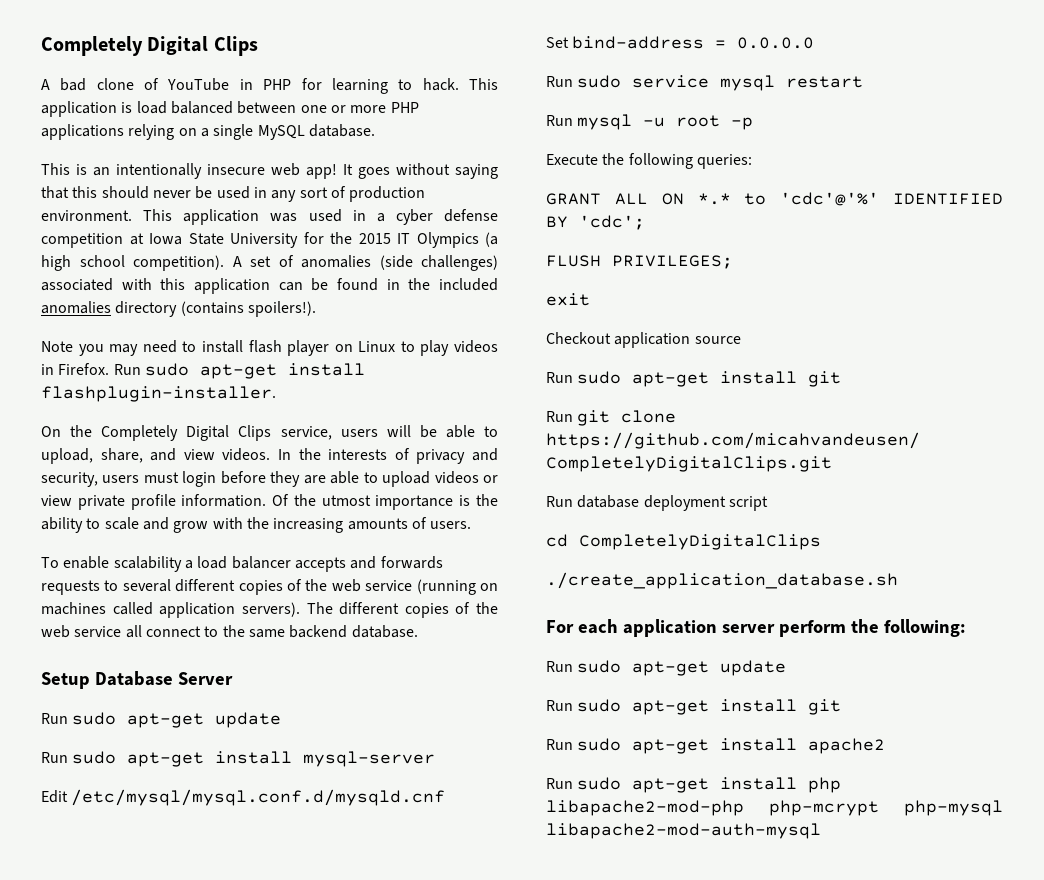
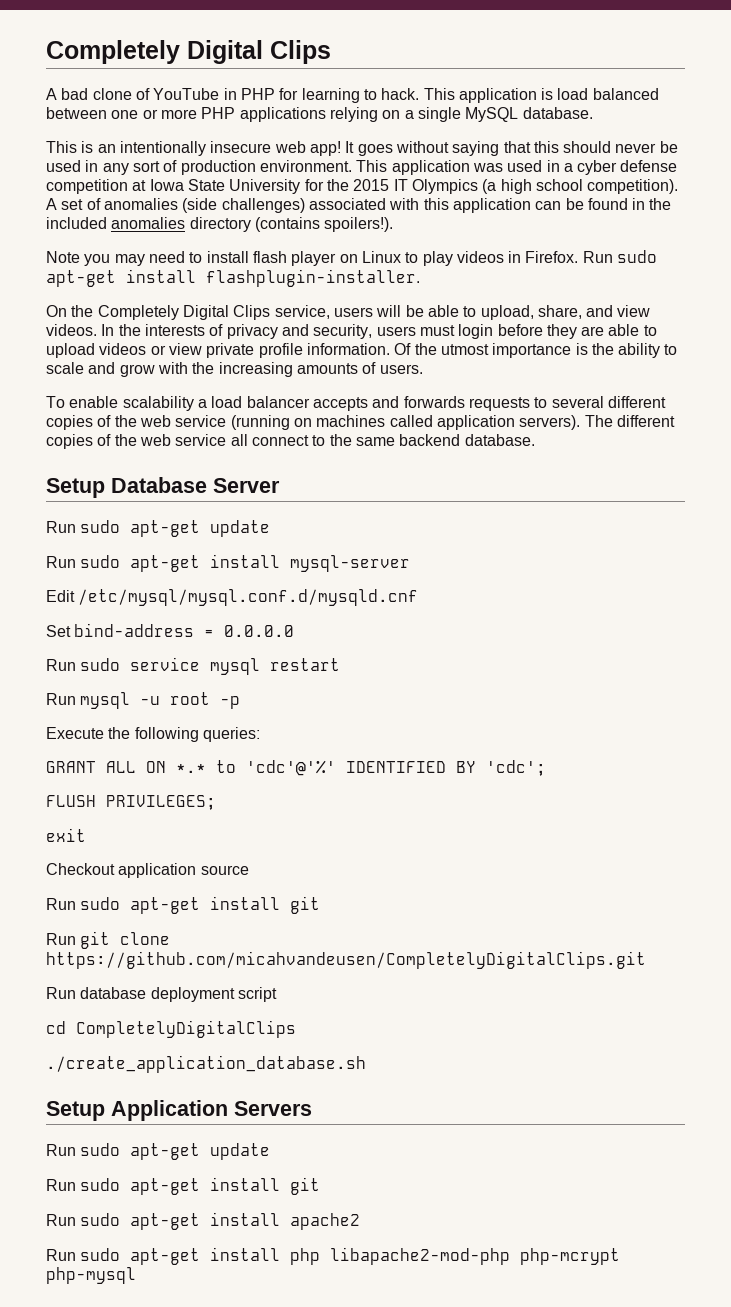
- For each application server perform the following:
+ Setup Application Servers
- Run sudo apt-get install php libapache2-mod-php php-mcrypt php-mysql libapache2-mod-auth-mysql
+ Run sudo apt-get install php libapache2-mod-php php-mcrypt php-mysql

